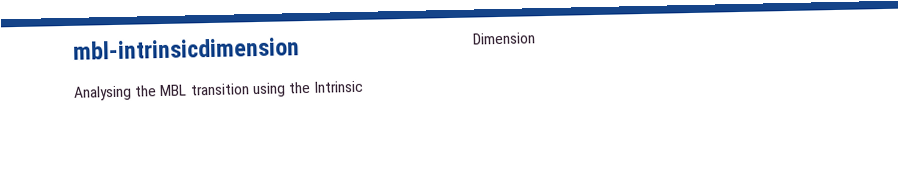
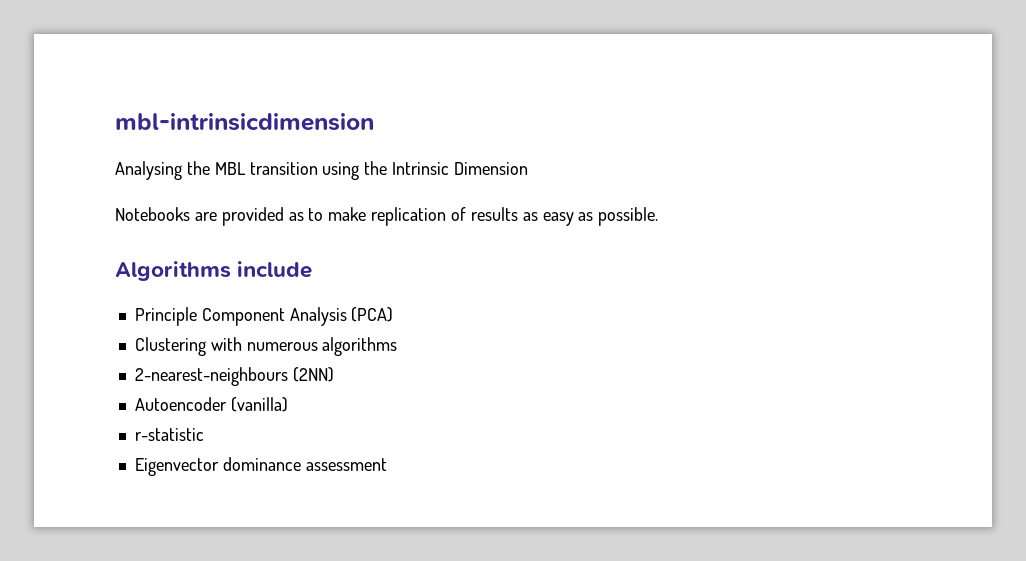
+ Notebooks are provided as to make replication of results as easy as possible.
+ Algorithms include
+ Principle Component Analysis (PCA)
+ Clustering with numerous algorithms
+ 2-nearest-neighbours (2NN)
+ Autoencoder (vanilla)
+ r-statistic
+ Eigenvector dominance assessment

